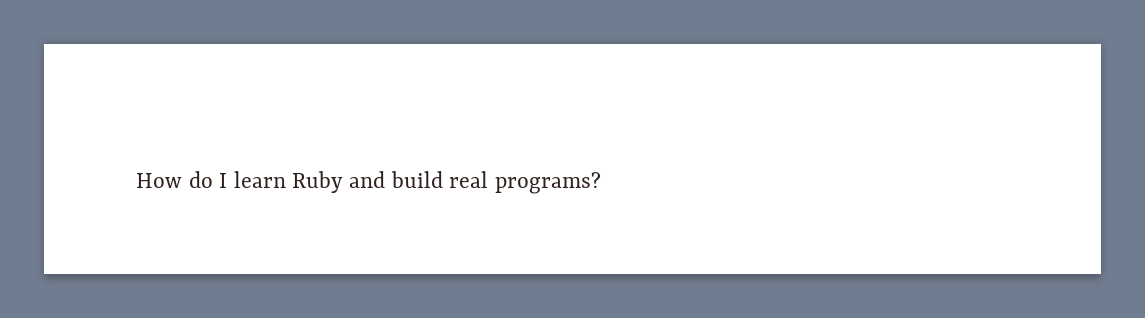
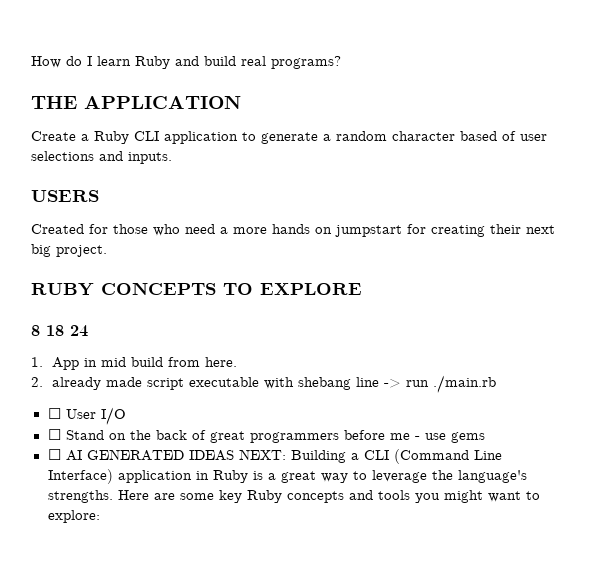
+ THE APPLICATION
+ Create a Ruby CLI application to generate a random character based of user selections and inputs.
+ USERS
+ Created for those who need a more hands on jumpstart for creating their next big project.
+ RUBY CONCEPTS TO EXPLORE
+ 8 18 24
+ 1. App in mid build from here.
+ 2. already made script executable with shebang line -> run ./main.rb
+ ☐ User I/O
+ ☐ Stand on the back of great programmers before me - use gems
+ ☐ AI GENERATED IDEAS NEXT: Building a CLI (Command Line Interface) application in Ruby is a great way to leverage the language's strengths. Here are some key Ruby concepts and tools you might want to explore:

